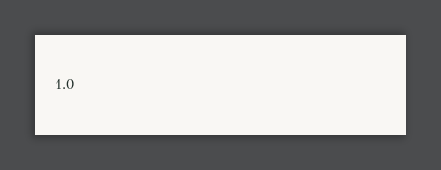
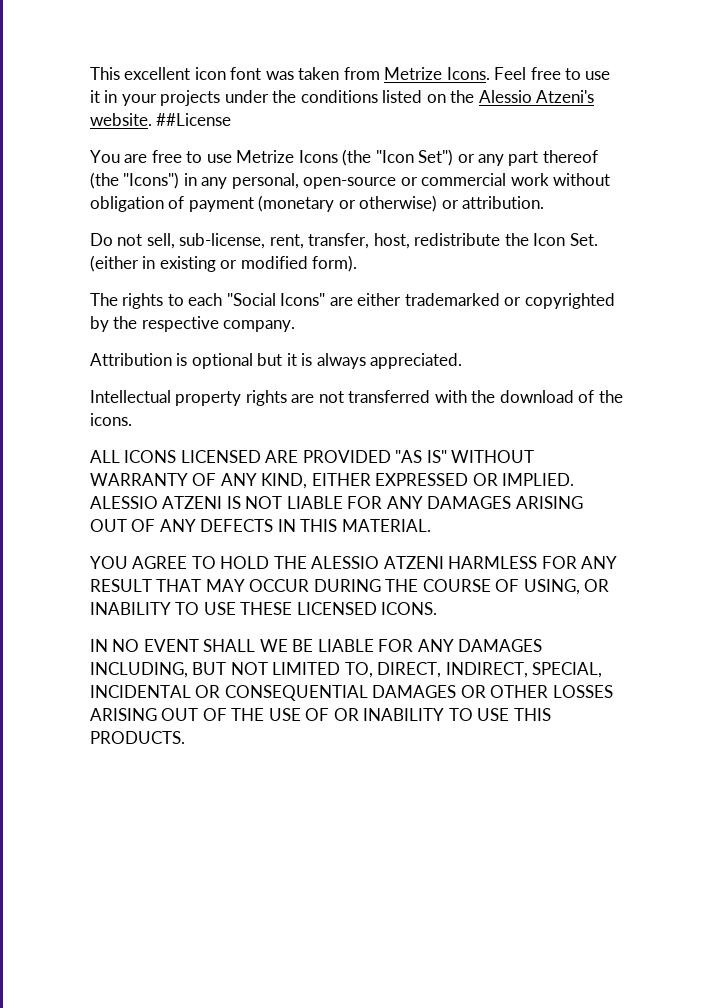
- 1.0
+ This excellent icon font was taken from Metrize Icons. Feel free to use it in your projects under the conditions listed on the Alessio Atzeni's website. ##License
+ You are free to use Metrize Icons (the "Icon Set") or any part thereof (the "Icons") in any personal, open-source or commercial work without obligation of payment (monetary or otherwise) or attribution.
+ Do not sell, sub-license, rent, transfer, host, redistribute the Icon Set. (either in existing or modified form).
+ The rights to each "Social Icons" are either trademarked or copyrighted by the respective company.
+ Attribution is optional but it is always appreciated.
+ Intellectual property rights are not transferred with the download of the icons.
+ ALL ICONS LICENSED ARE PROVIDED "AS IS" WITHOUT WARRANTY OF ANY KIND, EITHER EXPRESSED OR IMPLIED. ALESSIO ATZENI IS NOT LIABLE FOR ANY DAMAGES ARISING OUT OF ANY DEFECTS IN THIS MATERIAL.
+ YOU AGREE TO HOLD THE ALESSIO ATZENI HARMLESS FOR ANY RESULT THAT MAY OCCUR DURING THE COURSE OF USING, OR INABILITY TO USE THESE LICENSED ICONS.
+ IN NO EVENT SHALL WE BE LIABLE FOR ANY DAMAGES INCLUDING, BUT NOT LIMITED TO, DIRECT, INDIRECT, SPECIAL, INCIDENTAL OR CONSEQUENTIAL DAMAGES OR OTHER LOSSES ARISING OUT OF THE USE OF OR INABILITY TO USE THIS PRODUCTS.

